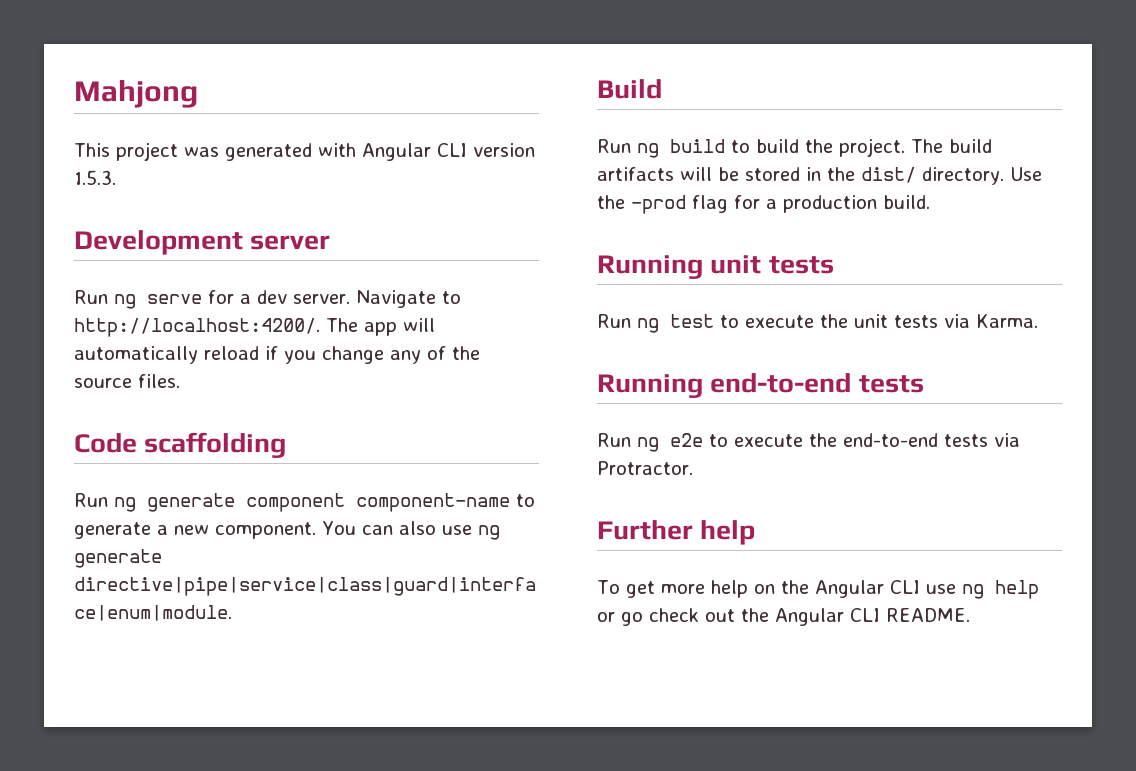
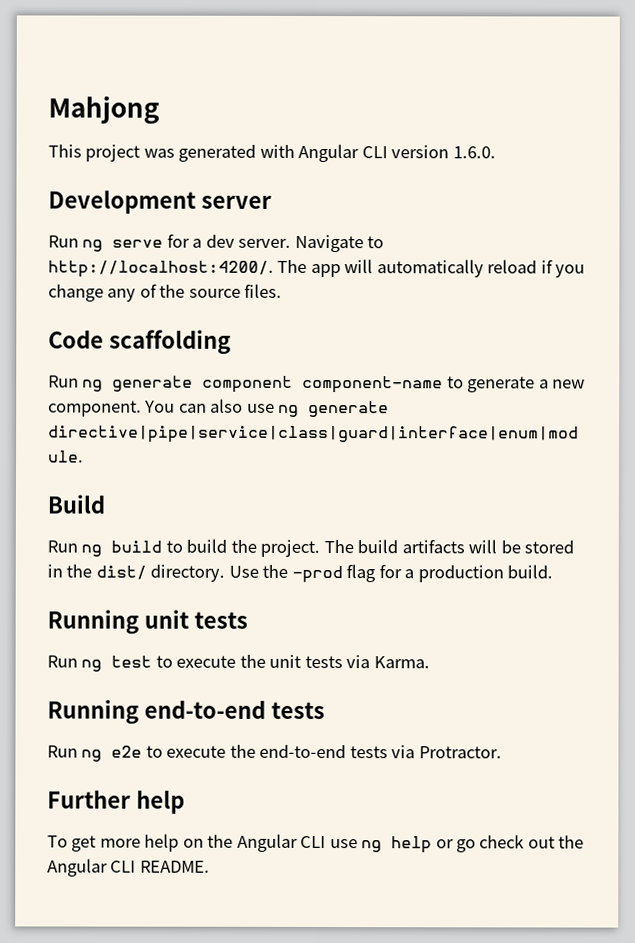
- This project was generated with Angular CLI version 1.5.3.
+ This project was generated with Angular CLI version 1.6.0.

